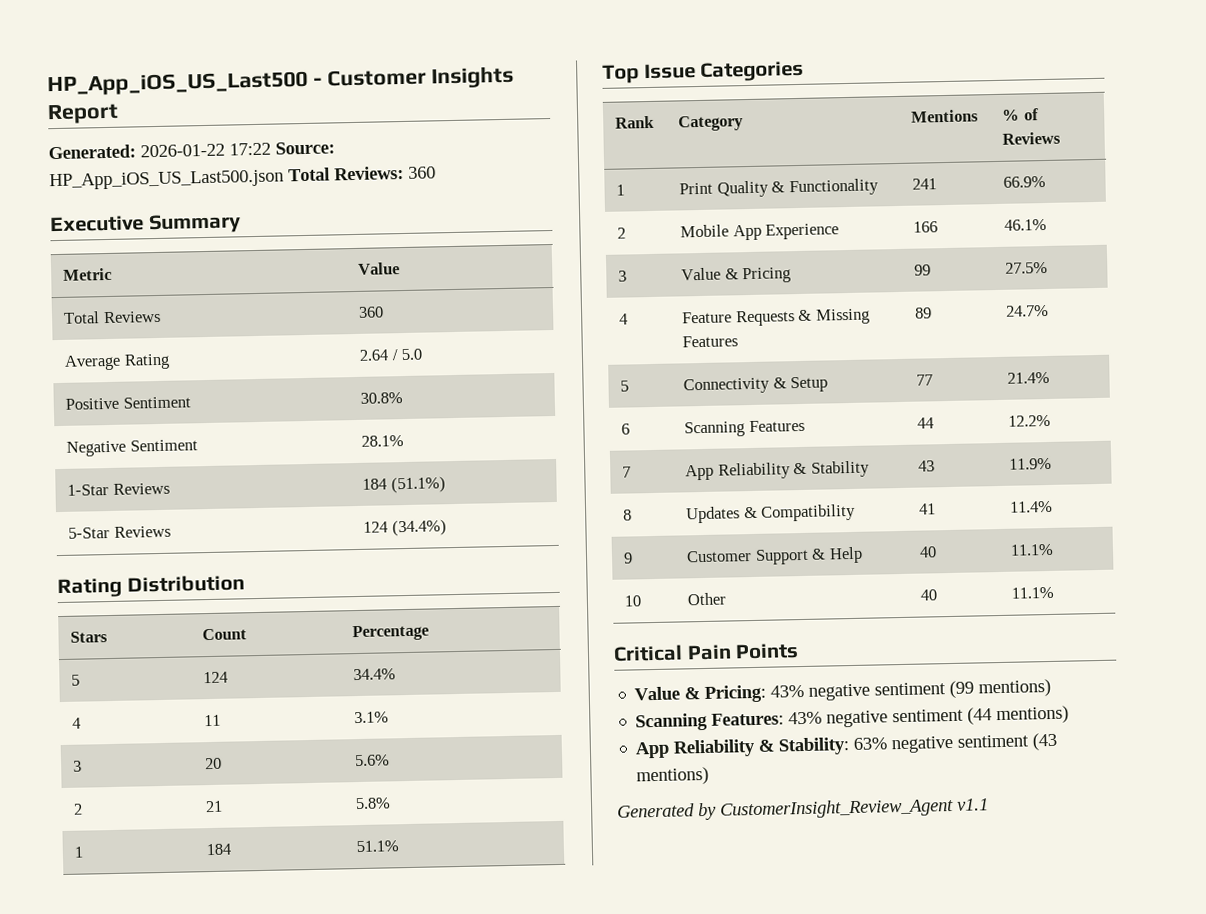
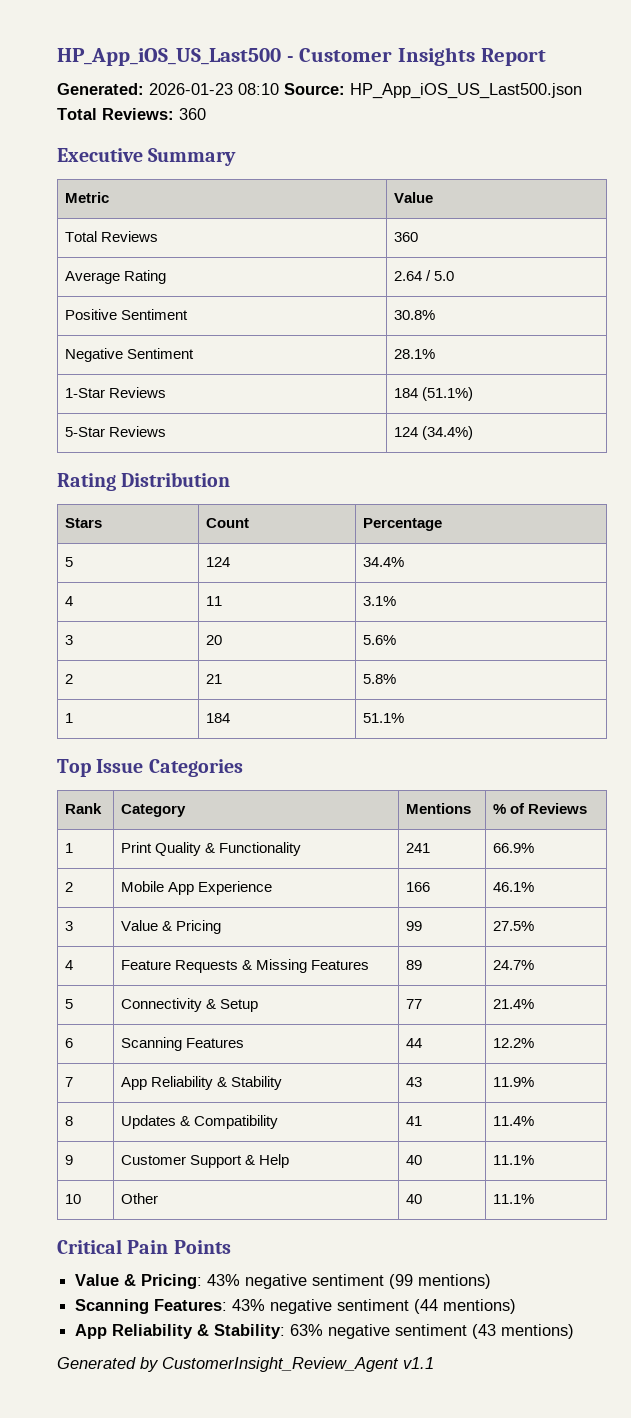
- Generated: 2026-01-22 17:22 Source: HP_App_iOS_US_Last500.json Total Reviews: 360
+ Generated: 2026-01-23 08:10 Source: HP_App_iOS_US_Last500.json Total Reviews: 360

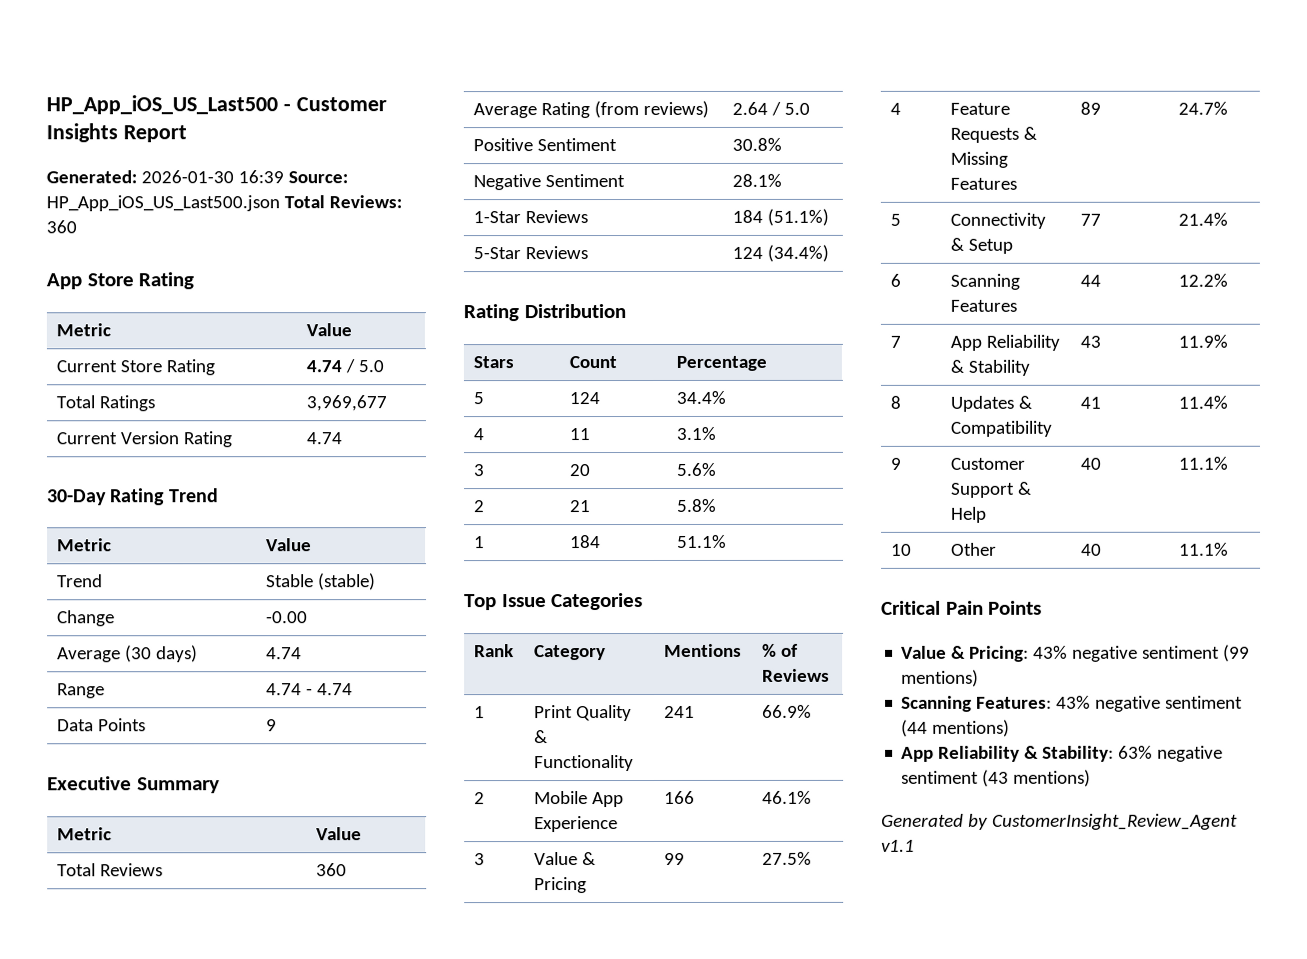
- Generated: 2026-01-23 08:10 Source: HP_App_iOS_US_Last500.json Total Reviews: 360
+ Generated: 2026-01-30 16:39 Source: HP_App_iOS_US_Last500.json Total Reviews: 360
+ App Store Rating
+ Metric | Value
+ Current Store Rating | 4.74 / 5.0
+ Total Ratings | 3,969,677
+ Current Version Rating | 4.74
+ 30-Day Rating Trend
+ Metric | Value
+ Trend | Stable (stable)
+ Change | -0.00
+ Average (30 days) | 4.74
+ Range | 4.74 - 4.74
+ Data Points | 9
- Average Rating | 2.64 / 5.0
+ Average Rating (from reviews) | 2.64 / 5.0

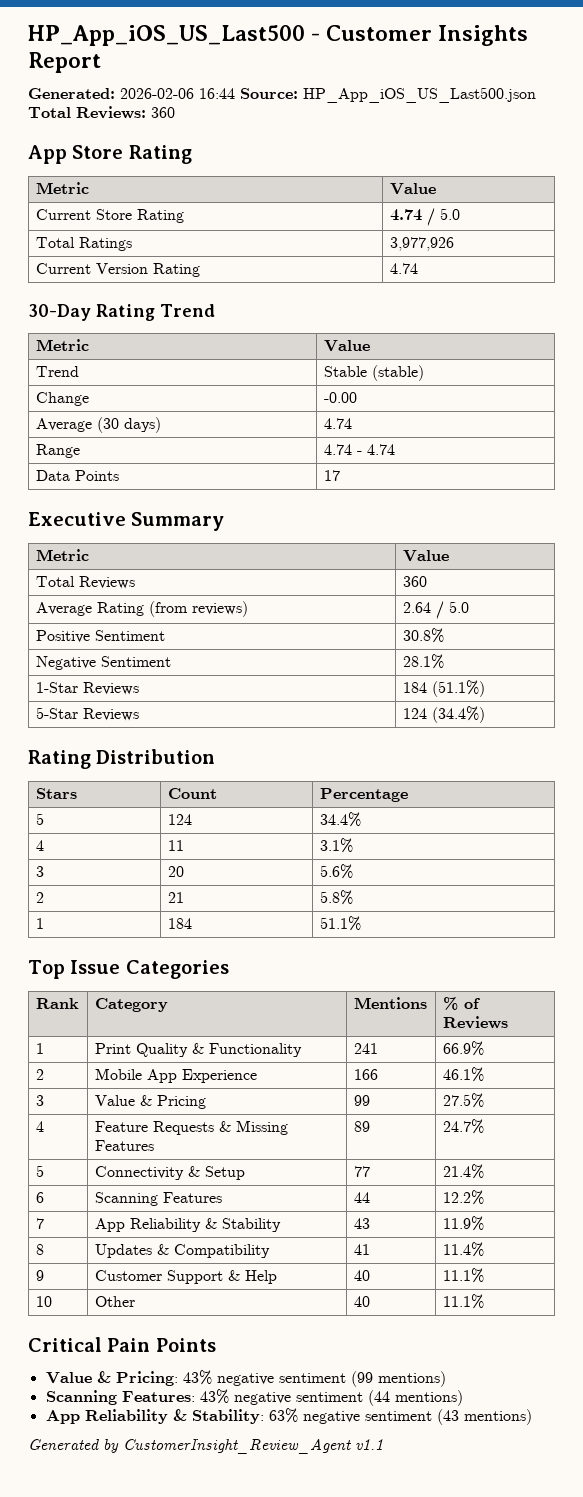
- Generated: 2026-01-30 16:39 Source: HP_App_iOS_US_Last500.json Total Reviews: 360
+ Generated: 2026-02-06 16:44 Source: HP_App_iOS_US_Last500.json Total Reviews: 360
- Total Ratings | 3,969,677
+ Total Ratings | 3,977,926
- Data Points | 9
+ Data Points | 17

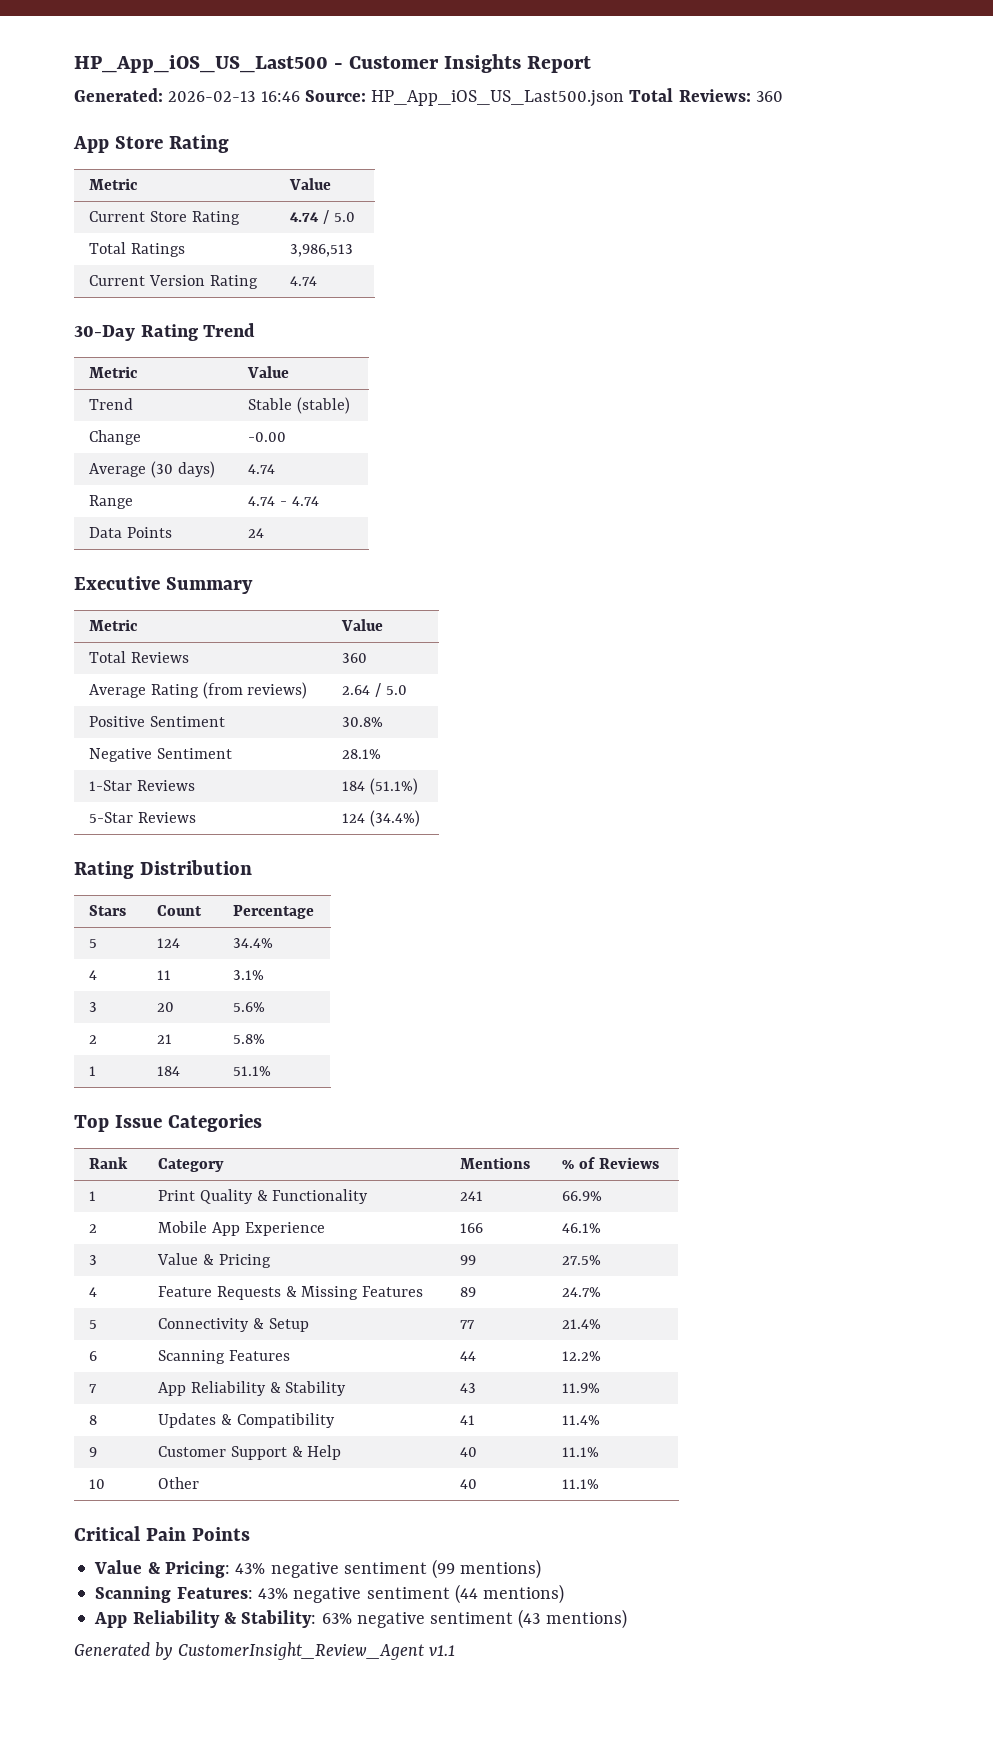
- Generated: 2026-02-06 16:44 Source: HP_App_iOS_US_Last500.json Total Reviews: 360
+ Generated: 2026-02-13 16:46 Source: HP_App_iOS_US_Last500.json Total Reviews: 360
- Total Ratings | 3,977,926
+ Total Ratings | 3,986,513
- Data Points | 17
+ Data Points | 24

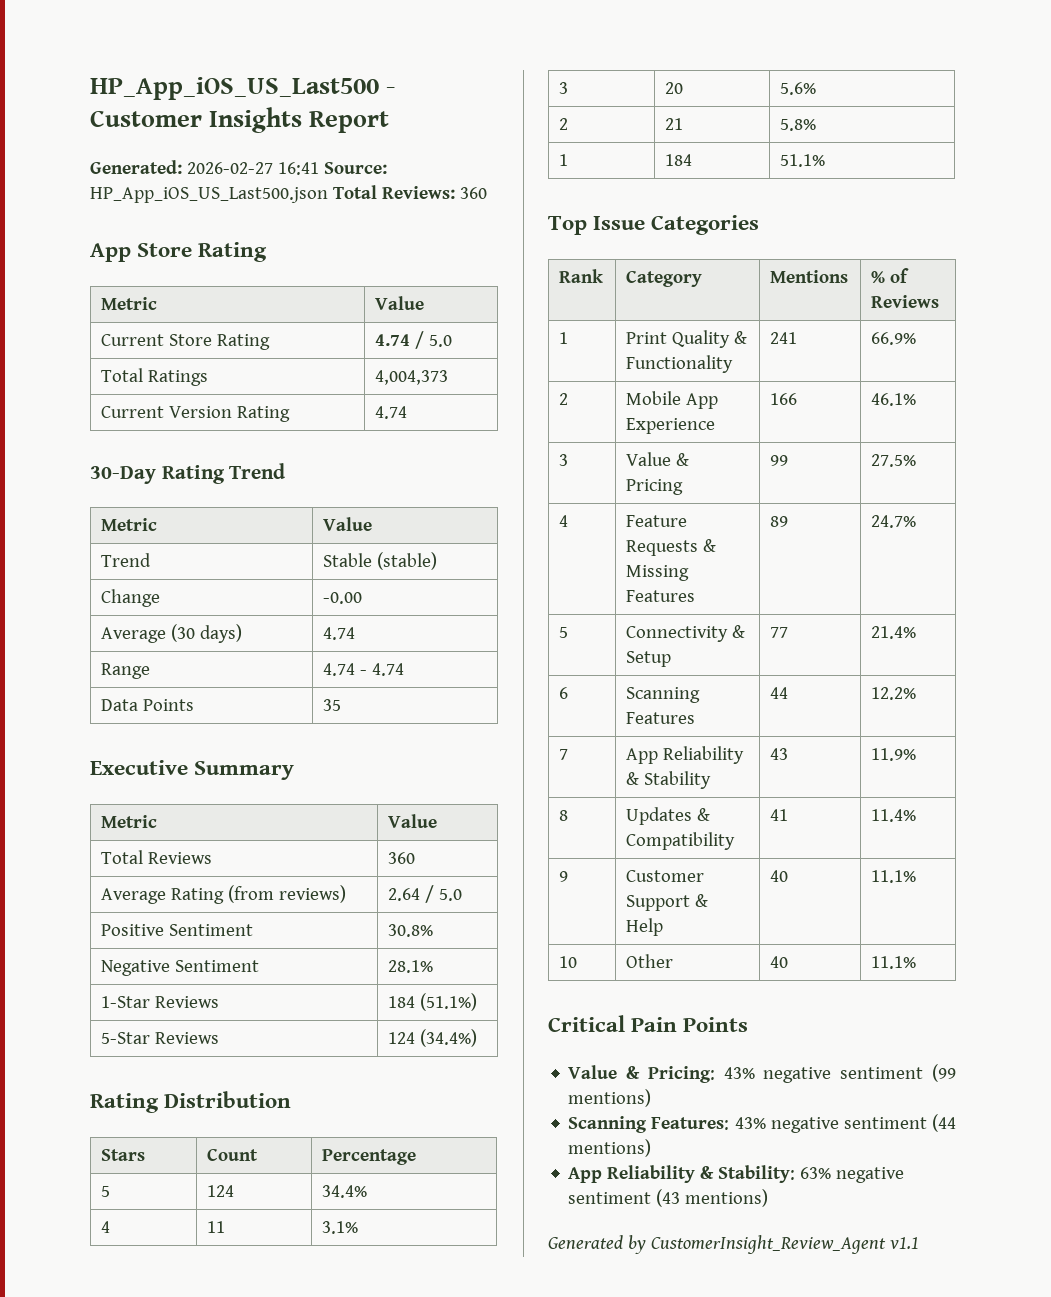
- Generated: 2026-02-13 16:46 Source: HP_App_iOS_US_Last500.json Total Reviews: 360
+ Generated: 2026-02-27 16:41 Source: HP_App_iOS_US_Last500.json Total Reviews: 360
- Total Ratings | 3,986,513
+ Total Ratings | 4,004,373
- Data Points | 24
+ Data Points | 35

